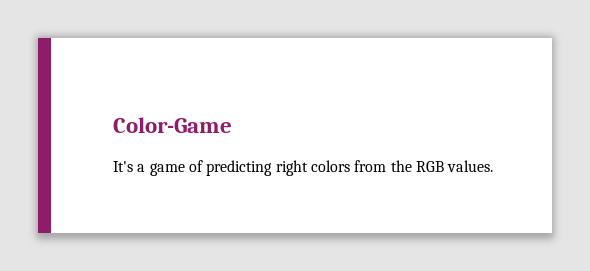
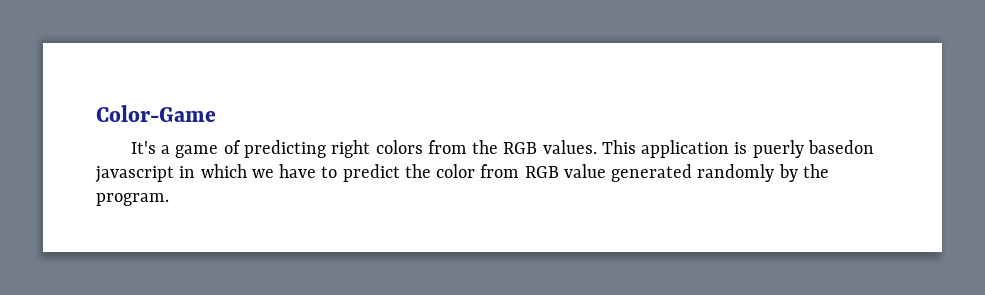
+ This application is puerly basedon javascript in which we have to predict the color from RGB value generated randomly by the program.

